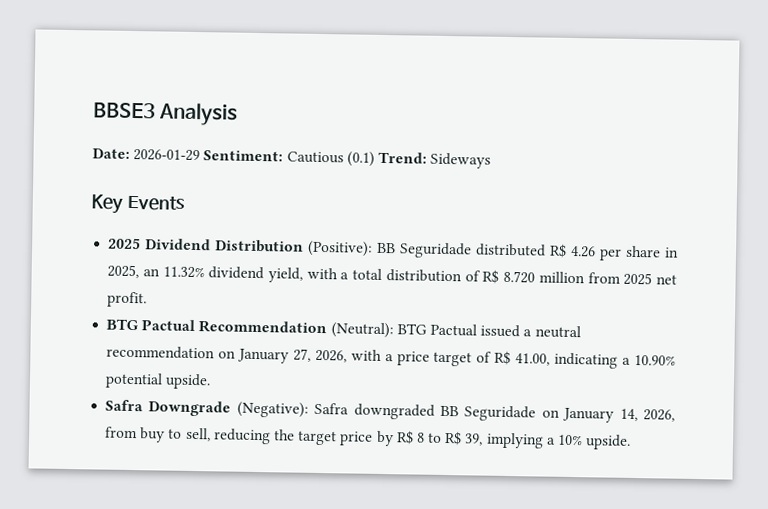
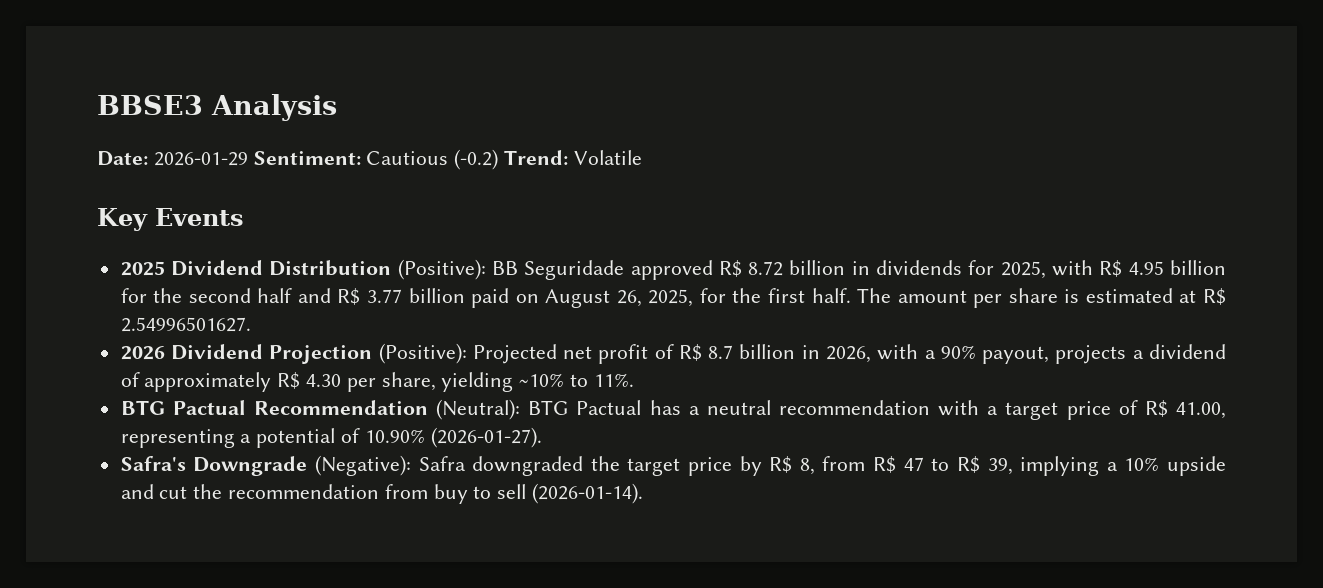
- Date: 2026-01-29 Sentiment: Cautious (0.1) Trend: Sideways
+ Date: 2026-01-29 Sentiment: Cautious (-0.2) Trend: Volatile
- 2025 Dividend Distribution (Positive): BB Seguridade distributed R$ 4.26 per share in 2025, an 11.32% dividend yield, with a total distribution of R$ 8.720 million from 2025 net profit.
+ 2025 Dividend Distribution (Positive): BB Seguridade approved R$ 8.72 billion in dividends for 2025, with R$ 4.95 billion for the second half and R$ 3.77 billion paid on August 26, 2025, for the first half. The amount per share is estimated at R$ 2.54996501627.
+ 2026 Dividend Projection (Positive): Projected net profit of R$ 8.7 billion in 2026, with a 90% payout, projects a dividend of approximately R$ 4.30 per share, yielding ~10% to 11%.
- BTG Pactual Recommendation (Neutral): BTG Pactual issued a neutral recommendation on January 27, 2026, with a price target of R$ 41.00, indicating a 10.90% potential upside.
- Safra Downgrade (Negative): Safra downgraded BB Seguridade on January 14, 2026, from buy to sell, reducing the target price by R$ 8 to R$ 39, implying a 10% upside.
+ BTG Pactual Recommendation (Neutral): BTG Pactual has a neutral recommendation with a target price of R$ 41.00, representing a potential of 10.90% (2026-01-27).
+ Safra's Downgrade (Negative): Safra downgraded the target price by R$ 8, from R$ 47 to R$ 39, implying a 10% upside and cut the recommendation from buy to sell (2026-01-14).

